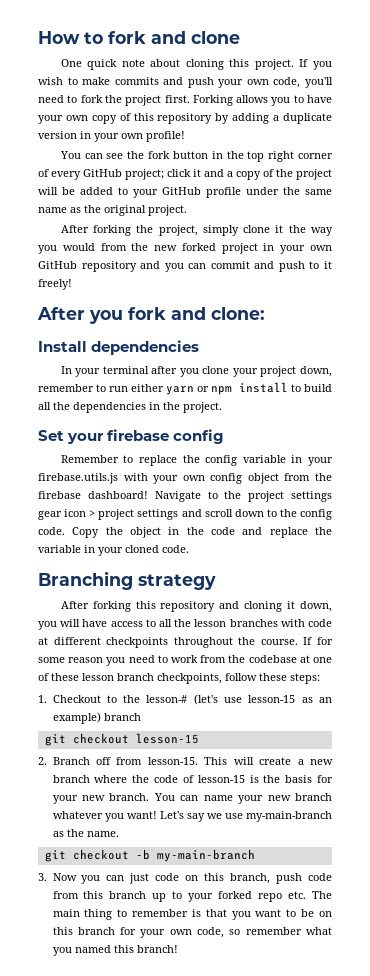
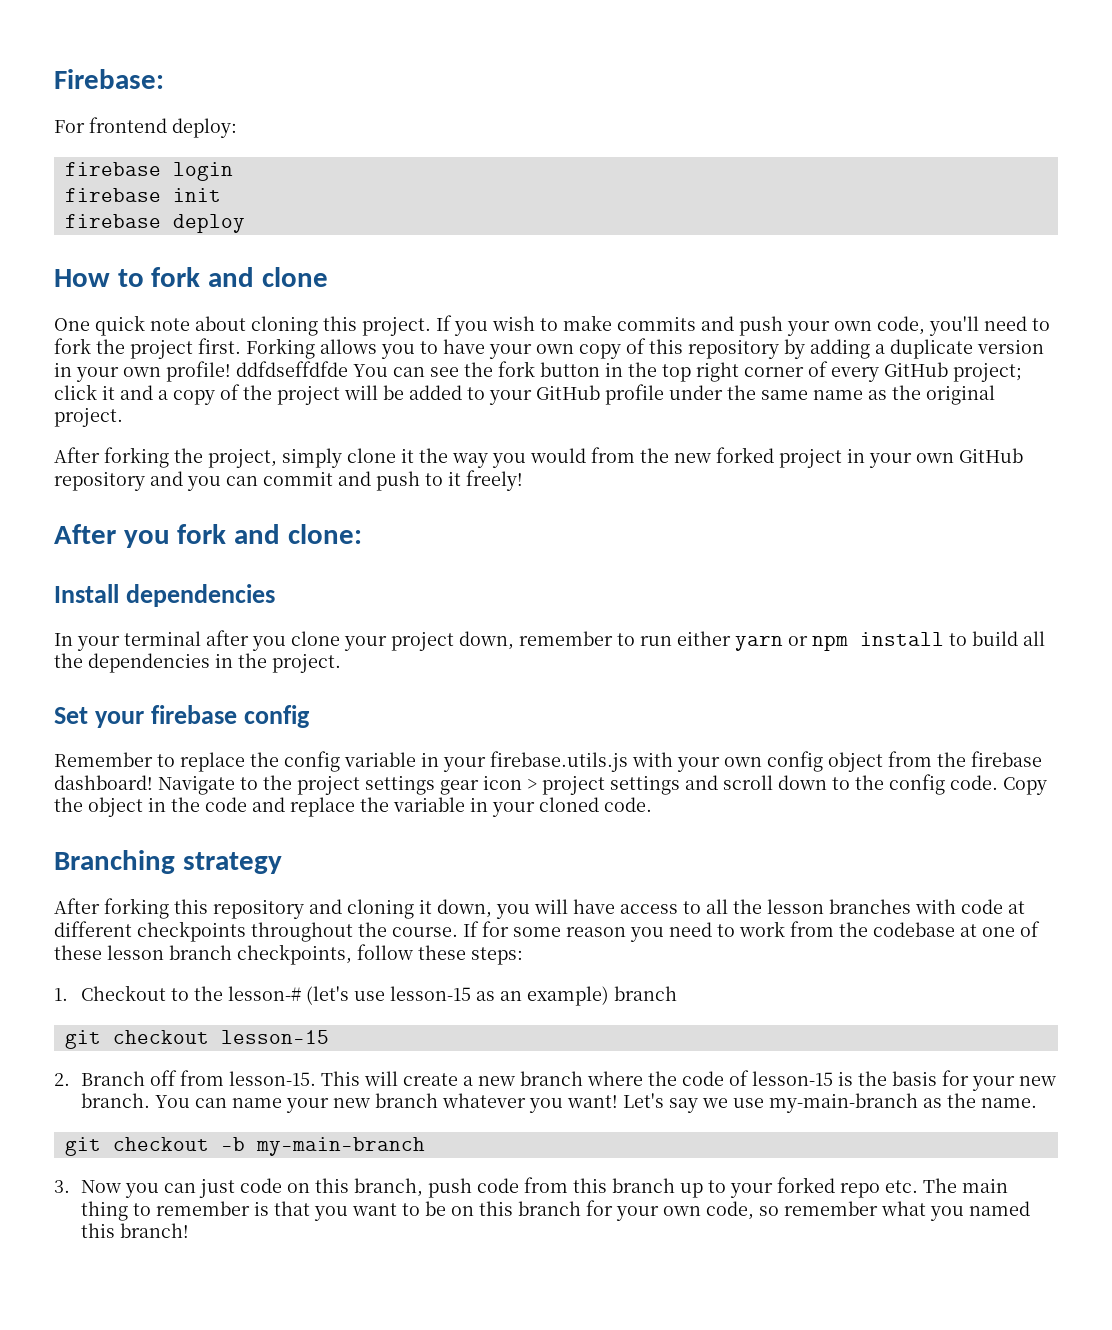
+ Firebase:
+ For frontend deploy:
+ firebase login
+ firebase init
+ firebase deploy
- Forking allows you to have your own copy of this repository by adding a duplicate version in your own profile!
- You can see the fork button in the top right corner of every GitHub project; click it and a copy of the project will be added to your GitHub profile under the same name as the original project.
+ Forking allows you to have your own copy of this repository by adding a duplicate version in your own profile! ddfdseffdfde You can see the fork button in the top right corner of every GitHub project; click it and a copy of the project will be added to your GitHub profile under the same name as the original project.

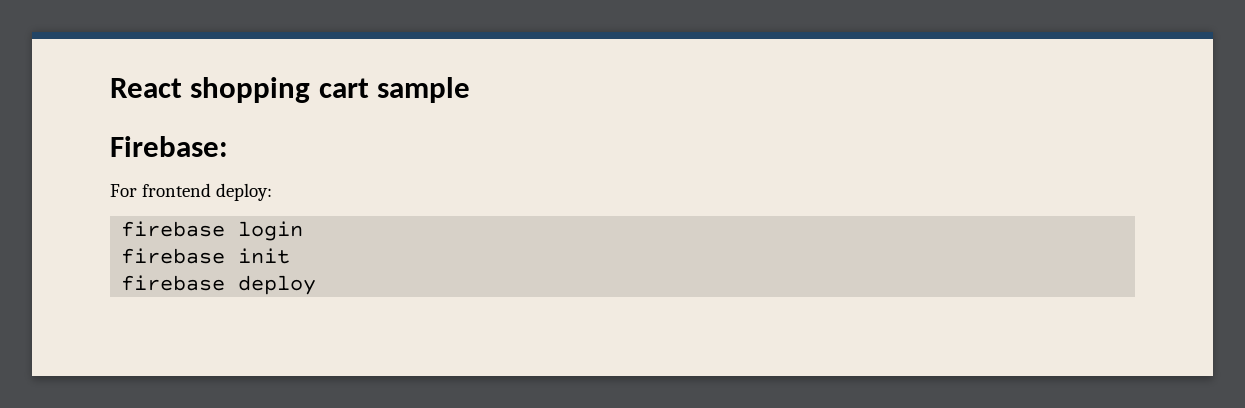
+ React shopping cart sample
- How to fork and clone
- One quick note about cloning this project. If you wish to make commits and push your own code, you'll need to fork the project first. Forking allows you to have your own copy of this repository by adding a duplicate version in your own profile! ddfdseffdfde You can see the fork button in the top right corner of every GitHub project; click it and a copy of the project will be added to your GitHub profile under the same name as the original project.
- After forking the project, simply clone it the way you would from the new forked project in your own GitHub repository and you can commit and push to it freely!
- After you fork and clone:
- Install dependencies
- In your terminal after you clone your project down, remember to run either yarn or npm install to build all the dependencies in the project.
- Set your firebase config
- Remember to replace the config variable in your firebase.utils.js with your own config object from the firebase dashboard! Navigate to the project settings gear icon > project settings and scroll down to the config code. Copy the object in the code and replace the variable in your cloned code.
- Branching strategy
- After forking this repository and cloning it down, you will have access to all the lesson branches with code at different checkpoints throughout the course. If for some reason you need to work from the codebase at one of these lesson branch checkpoints, follow these steps:
- 1. Checkout to the lesson-# (let's use lesson-15 as an example) branch
- git checkout lesson-15
- 2. Branch off from lesson-15. This will create a new branch where the code of lesson-15 is the basis for your new branch. You can name your new branch whatever you want! Let's say we use my-main-branch as the name.
- git checkout -b my-main-branch
- 3. Now you can just code on this branch, push code from this branch up to your forked repo etc. The main thing to remember is that you want to be on this branch for your own code, so remember what you named this branch!

